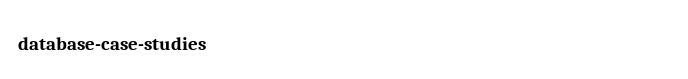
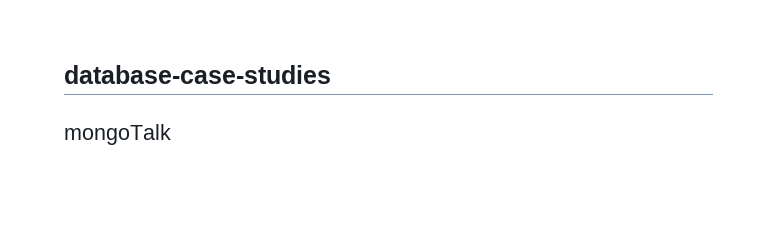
+ mongoTalk

